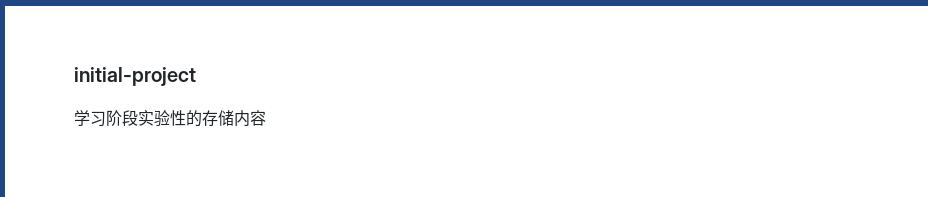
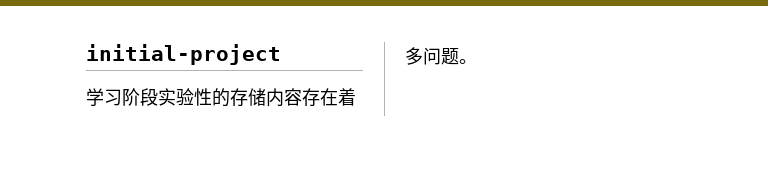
- 学习阶段实验性的存储内容
+ 学习阶段实验性的存储内容存在着多问题。

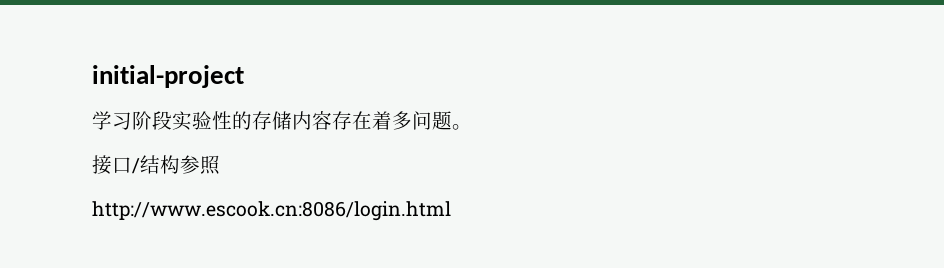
+ 接口/结构参照
+ http://www.escook.cn:8086/login.html

